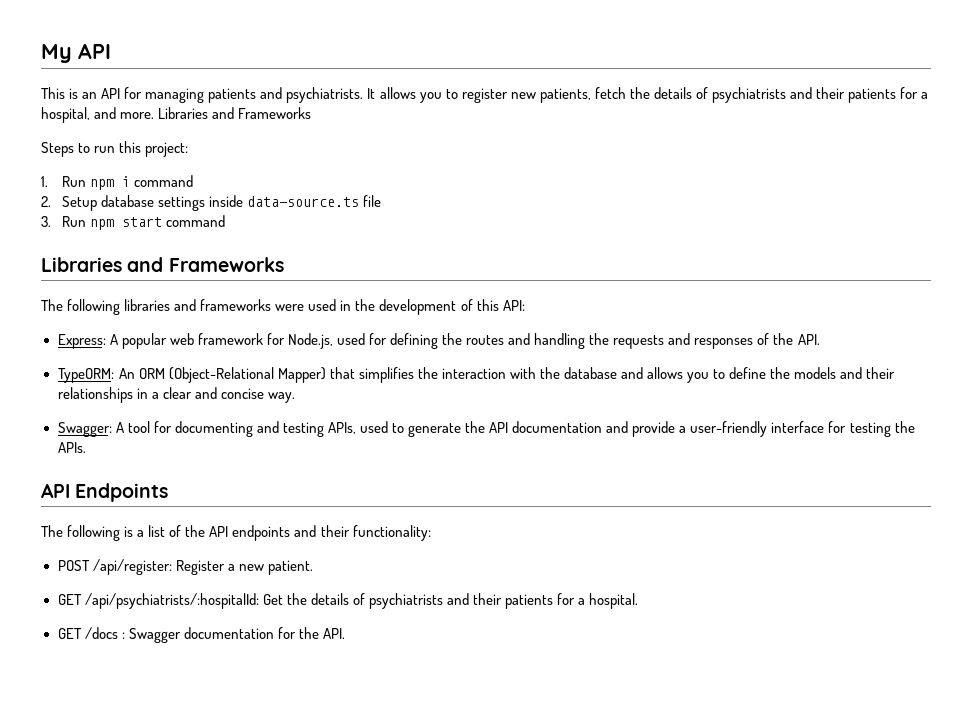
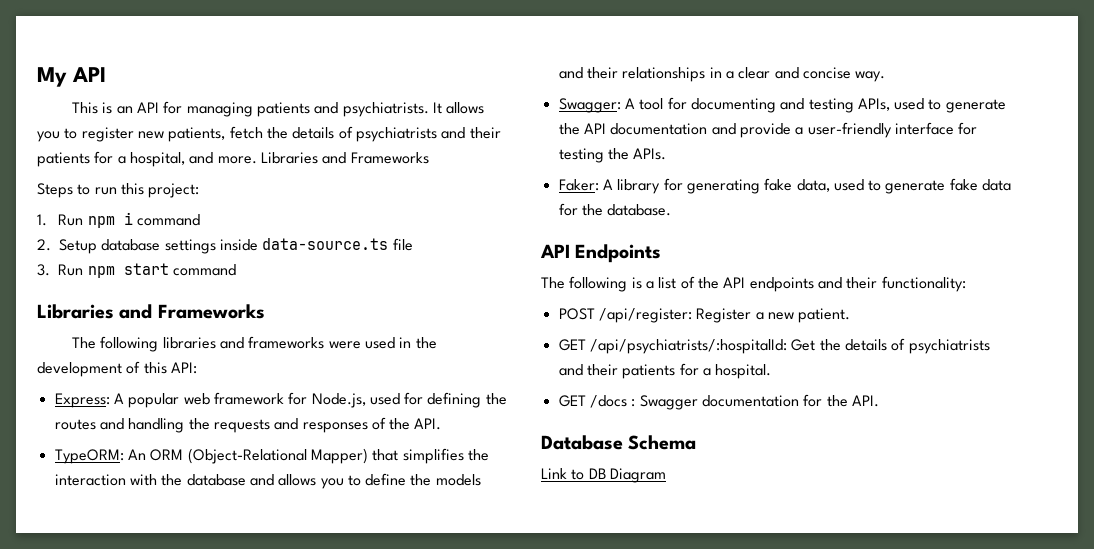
+ Faker: A library for generating fake data, used to generate fake data for the database.
+ Database Schema
+ Link to DB Diagram

